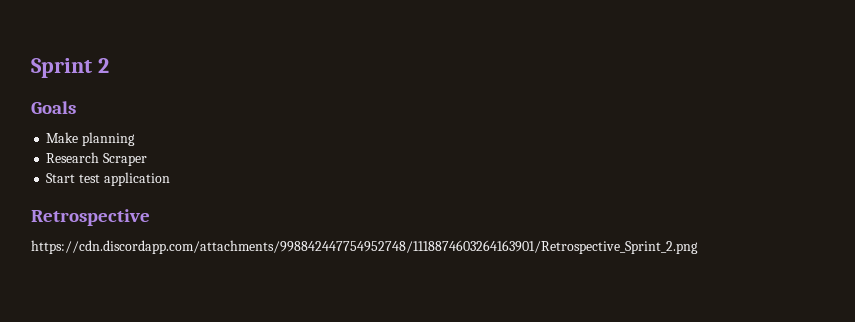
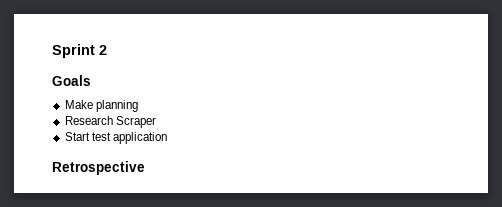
- https://cdn.discordapp.com/attachments/998842447754952748/1118874603264163901/Retrospective_Sprint_2.png

